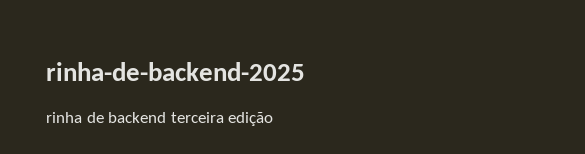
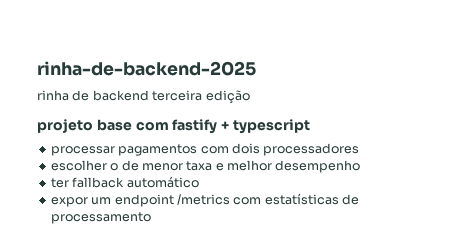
+ projeto base com fastify + typescript
+ processar pagamentos com dois processadores
+ escolher o de menor taxa e melhor desempenho
+ ter fallback automático
+ expor um endpoint /metrics com estatísticas de processamento

